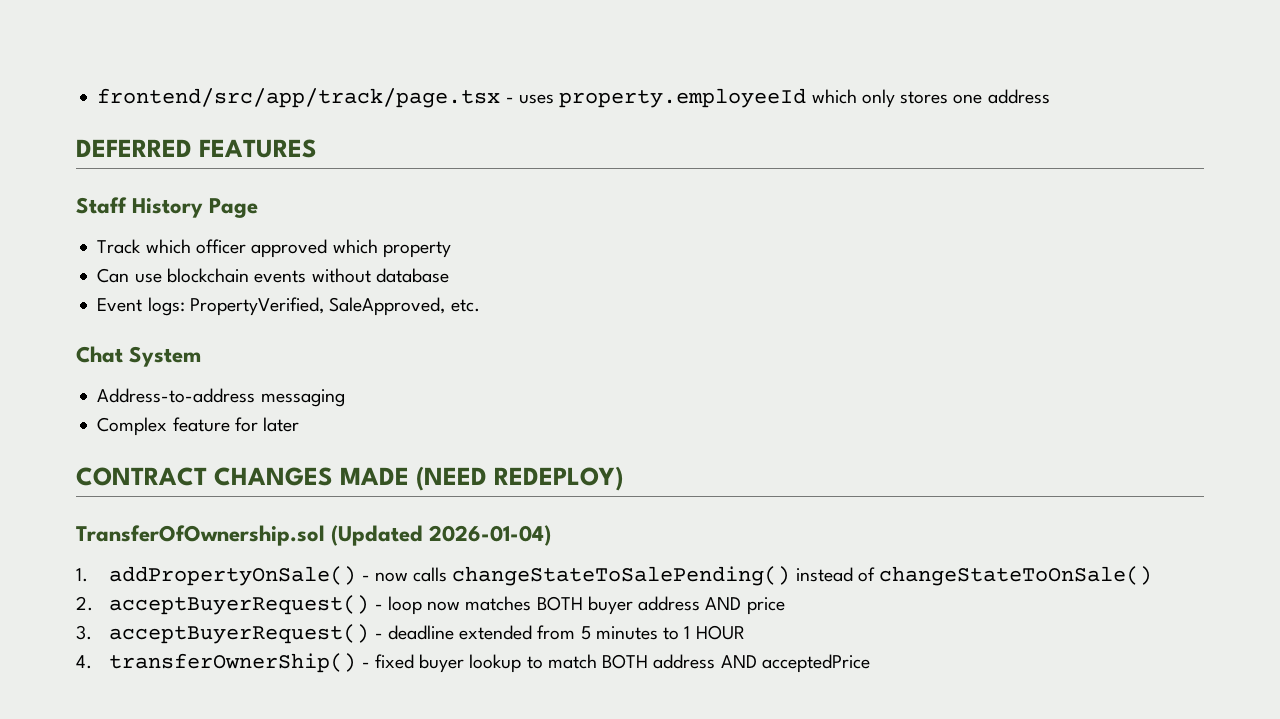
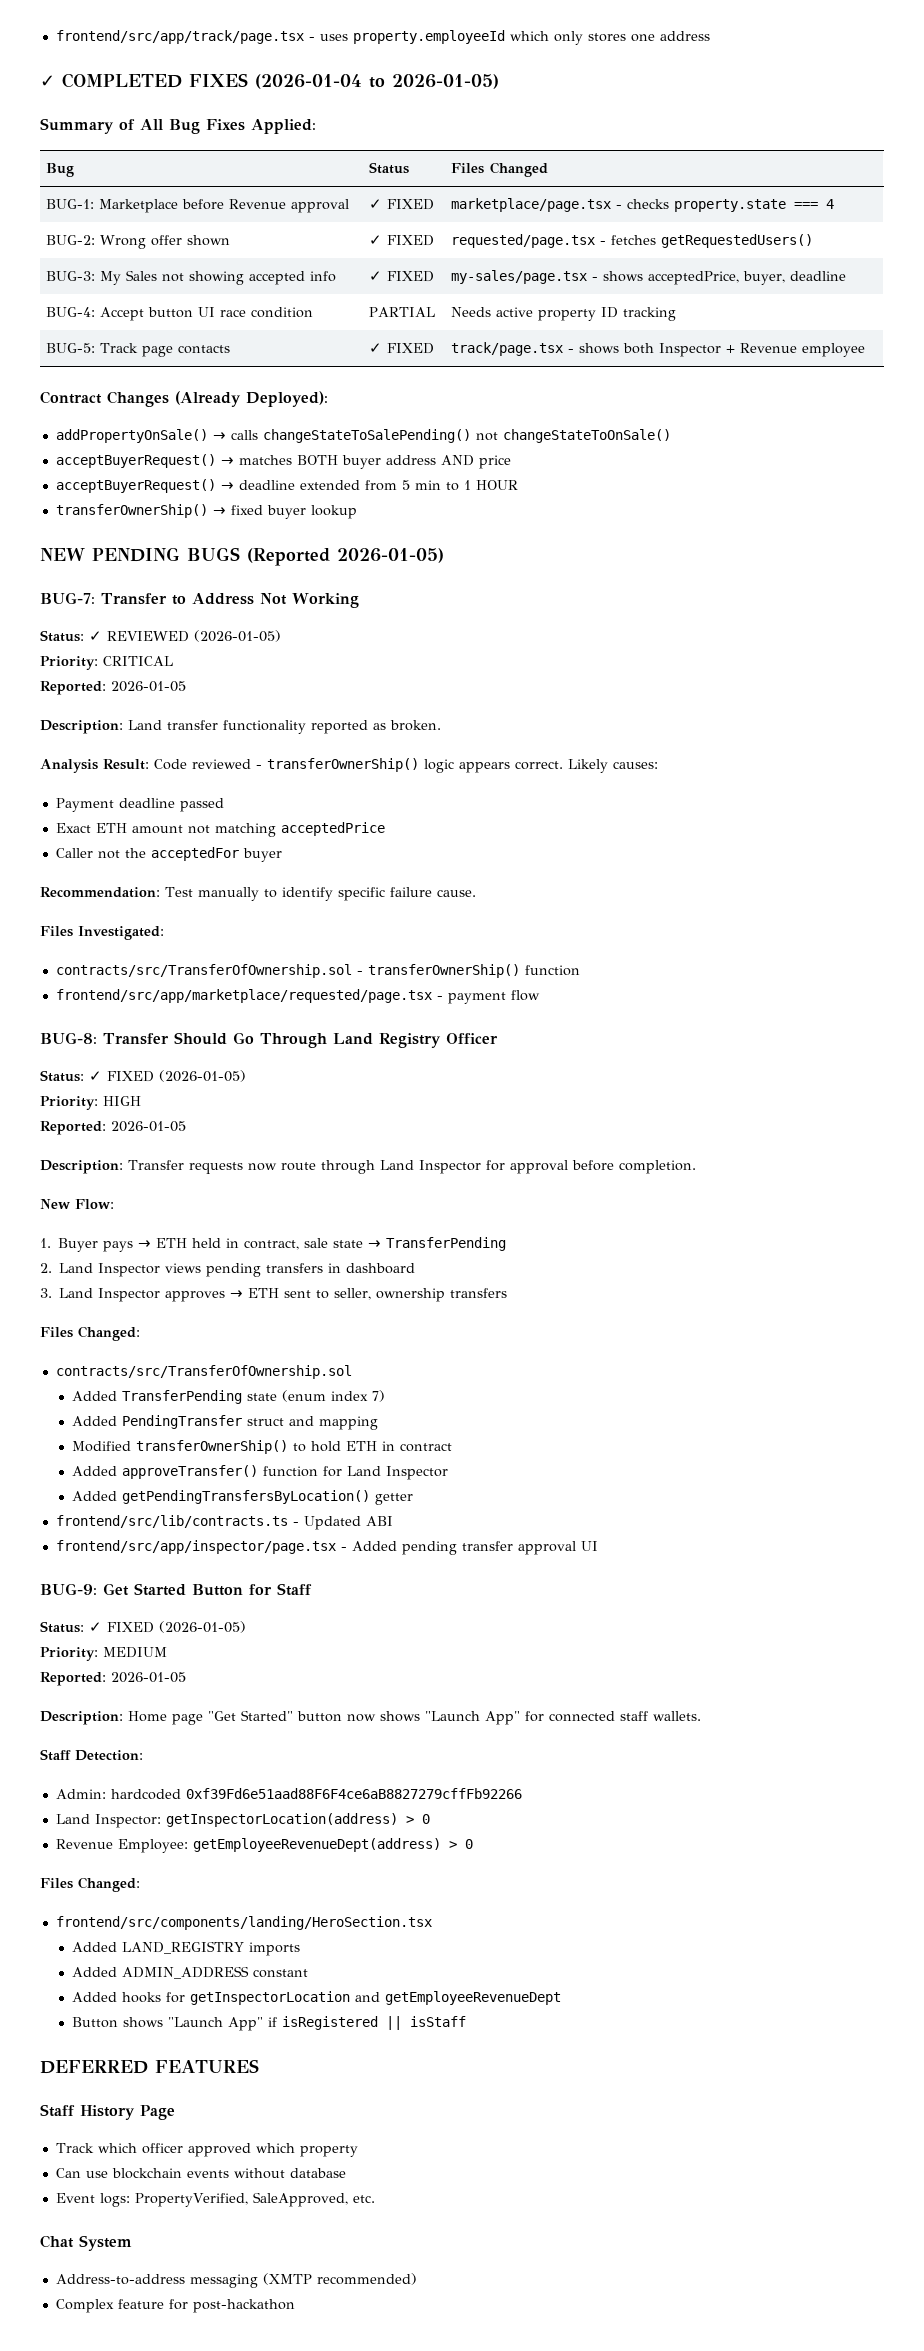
+ ✓ COMPLETED FIXES (2026-01-04 to 2026-01-05)
+ Summary of All Bug Fixes Applied:
+ Bug | Status | Files Changed
+ BUG-1: Marketplace before Revenue approval | ✓ FIXED | marketplace/page.tsx - checks property.state === 4
+ BUG-2: Wrong offer shown | ✓ FIXED | requested/page.tsx - fetches getRequestedUsers()
+ BUG-3: My Sales not showing accepted info | ✓ FIXED | my-sales/page.tsx - shows acceptedPrice, buyer, deadline
+ BUG-4: Accept button UI race condition | PARTIAL | Needs active property ID tracking
+ BUG-5: Track page contacts | ✓ FIXED | track/page.tsx - shows both Inspector + Revenue employee
+ Contract Changes (Already Deployed):
+ addPropertyOnSale() → calls changeStateToSalePending() not changeStateToOnSale()
+ acceptBuyerRequest() → matches BOTH buyer address AND price
+ acceptBuyerRequest() → deadline extended from 5 min to 1 HOUR
+ transferOwnerShip() → fixed buyer lookup
+ NEW PENDING BUGS (Reported 2026-01-05)
+ BUG-7: Transfer to Address Not Working
+ Status: ✓ REVIEWED (2026-01-05)
+ Priority: CRITICAL
+ Reported: 2026-01-05
+ Description: Land transfer functionality reported as broken.
+ Analysis Result: Code reviewed - transferOwnerShip() logic appears correct. Likely causes:
+ Payment deadline passed
+ Exact ETH amount not matching acceptedPrice
+ Caller not the acceptedFor buyer
+ Recommendation: Test manually to identify specific failure cause.
+ Files Investigated:
+ contracts/src/TransferOfOwnership.sol - transferOwnerShip() function
+ frontend/src/app/marketplace/requested/page.tsx - payment flow
+ BUG-8: Transfer Should Go Through Land Registry Officer
+ Status: ✓ FIXED (2026-01-05)
+ Priority: HIGH
+ Reported: 2026-01-05
+ Description: Transfer requests now route through Land Inspector for approval before completion.
+ New Flow:
+ 1. Buyer pays → ETH held in contract, sale state → TransferPending
+ 2. Land Inspector views pending transfers in dashboard
+ 3. Land Inspector approves → ETH sent to seller, ownership transfers
+ Files Changed:
+ contracts/src/TransferOfOwnership.sol
+ Added TransferPending state (enum index 7)
+ Added PendingTransfer struct and mapping
+ Modified transferOwnerShip() to hold ETH in contract
+ Added approveTransfer() function for Land Inspector
+ Added getPendingTransfersByLocation() getter
+ frontend/src/lib/contracts.ts - Updated ABI
+ frontend/src/app/inspector/page.tsx - Added pending transfer approval UI
+ BUG-9: Get Started Button for Staff
+ Status: ✓ FIXED (2026-01-05)
+ Priority: MEDIUM
+ Reported: 2026-01-05
+ Description: Home page "Get Started" button now shows "Launch App" for connected staff wallets.
+ Staff Detection:
+ Admin: hardcoded 0xf39Fd6e51aad88F6F4ce6aB8827279cffFb92266
+ Land Inspector: getInspectorLocation(address) > 0
+ Revenue Employee: getEmployeeRevenueDept(address) > 0
+ Files Changed:
+ frontend/src/components/landing/HeroSection.tsx
+ Added LAND_REGISTRY imports
+ Added ADMIN_ADDRESS constant
+ Added hooks for getInspectorLocation and getEmployeeRevenueDept
+ Button shows "Launch App" if isRegistered || isStaff
- Address-to-address messaging
+ Address-to-address messaging (XMTP recommended)
- Complex feature for later
- CONTRACT CHANGES MADE (NEED REDEPLOY)
- TransferOfOwnership.sol (Updated 2026-01-04)
- 1. addPropertyOnSale() - now calls changeStateToSalePending() instead of changeStateToOnSale()
- 2. acceptBuyerRequest() - loop now matches BOTH buyer address AND price
- 3. acceptBuyerRequest() - deadline extended from 5 minutes to 1 HOUR
- 4. transferOwnerShip() - fixed buyer lookup to match BOTH address AND acceptedPrice
+ Complex feature for post-hackathon

